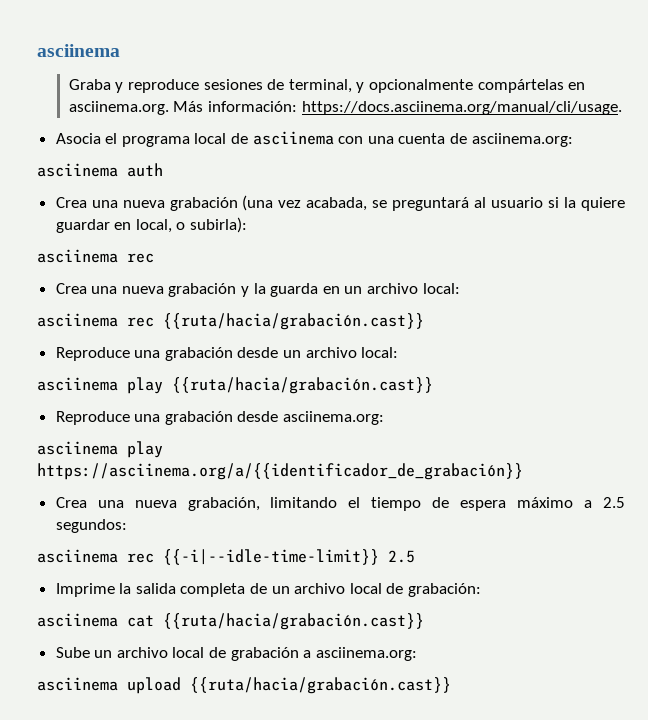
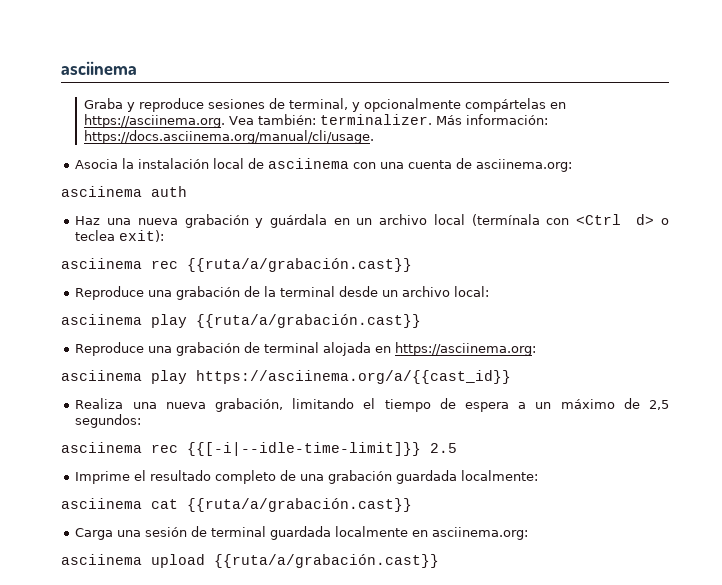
- Graba y reproduce sesiones de terminal, y opcionalmente compártelas en asciinema.org. Más información: https://docs.asciinema.org/manual/cli/usage.
+ Graba y reproduce sesiones de terminal, y opcionalmente compártelas en https://asciinema.org. Vea también: terminalizer. Más información: https://docs.asciinema.org/manual/cli/usage.
- Asocia el programa local de asciinema con una cuenta de asciinema.org:
+ Asocia la instalación local de asciinema con una cuenta de asciinema.org:
- Crea una nueva grabación (una vez acabada, se preguntará al usuario si la quiere guardar en local, o subirla):
- asciinema rec
- Crea una nueva grabación y la guarda en un archivo local:
- asciinema rec {{ruta/hacia/grabación.cast}}
- Reproduce una grabación desde un archivo local:
+ Haz una nueva grabación y guárdala en un archivo local (termínala con <Ctrl d> o teclea exit):
+ asciinema rec {{ruta/a/grabación.cast}}
+ Reproduce una grabación de la terminal desde un archivo local:
- asciinema play {{ruta/hacia/grabación.cast}}
- Reproduce una grabación desde asciinema.org:
- asciinema play https://asciinema.org/a/{{identificador_de_grabación}}
- Crea una nueva grabación, limitando el tiempo de espera máximo a 2.5 segundos:
+ asciinema play {{ruta/a/grabación.cast}}
+ Reproduce una grabación de terminal alojada en https://asciinema.org:
+ asciinema play https://asciinema.org/a/{{cast_id}}
+ Realiza una nueva grabación, limitando el tiempo de espera a un máximo de 2,5 segundos:
- asciinema rec {{-i|--idle-time-limit}} 2.5
+ asciinema rec {{[-i|--idle-time-limit]}} 2.5
- Imprime la salida completa de un archivo local de grabación:
- asciinema cat {{ruta/hacia/grabación.cast}}
- Sube un archivo local de grabación a asciinema.org:
+ Imprime el resultado completo de una grabación guardada localmente:
+ asciinema cat {{ruta/a/grabación.cast}}
+ Carga una sesión de terminal guardada localmente en asciinema.org:
- asciinema upload {{ruta/hacia/grabación.cast}}
+ asciinema upload {{ruta/a/grabación.cast}}

